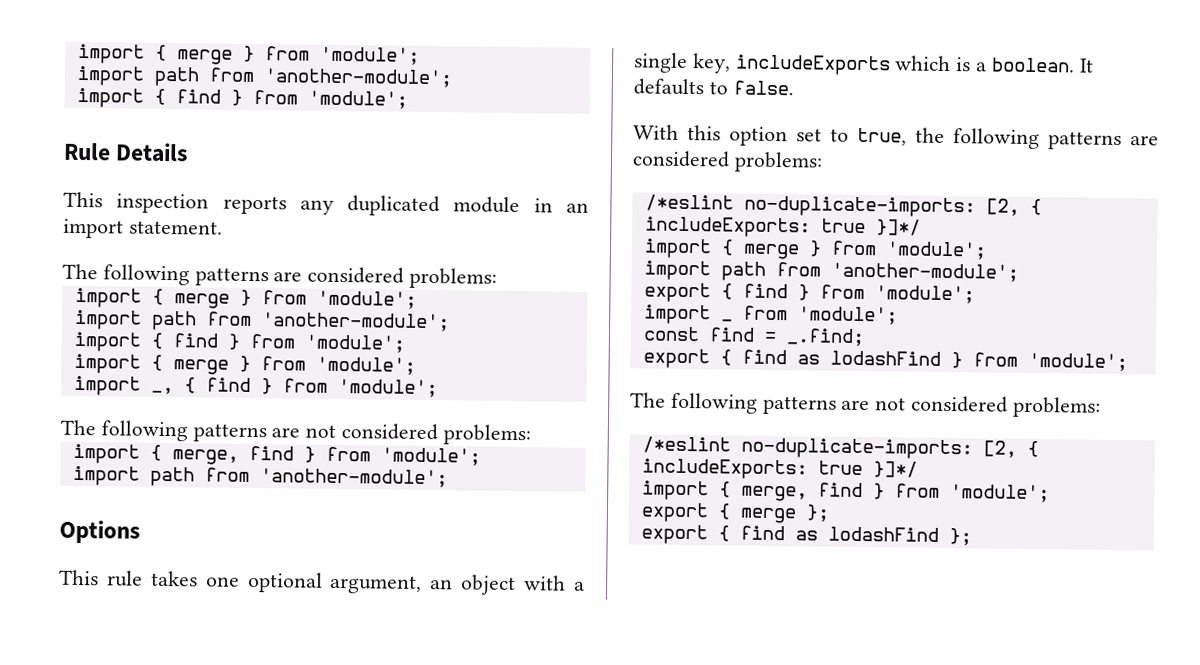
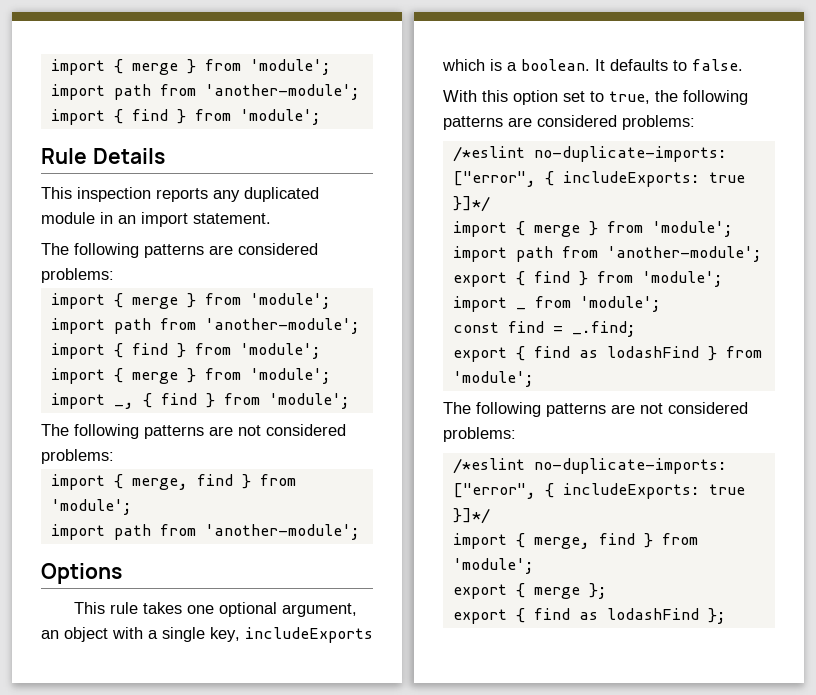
  With this option set to true, the following patterns are considered problems:
- /*eslint no-duplicate-imports: [2, { includeExports: true }]*/
+ /*eslint no-duplicate-imports: ["error", { includeExports: true }]*/
  export { find as lodashFind } from 'module';
  The following patterns are not considered problems:
- /*eslint no-duplicate-imports: [2, { includeExports: true }]*/
+ /*eslint no-duplicate-imports: ["error", { includeExports: true }]*/

